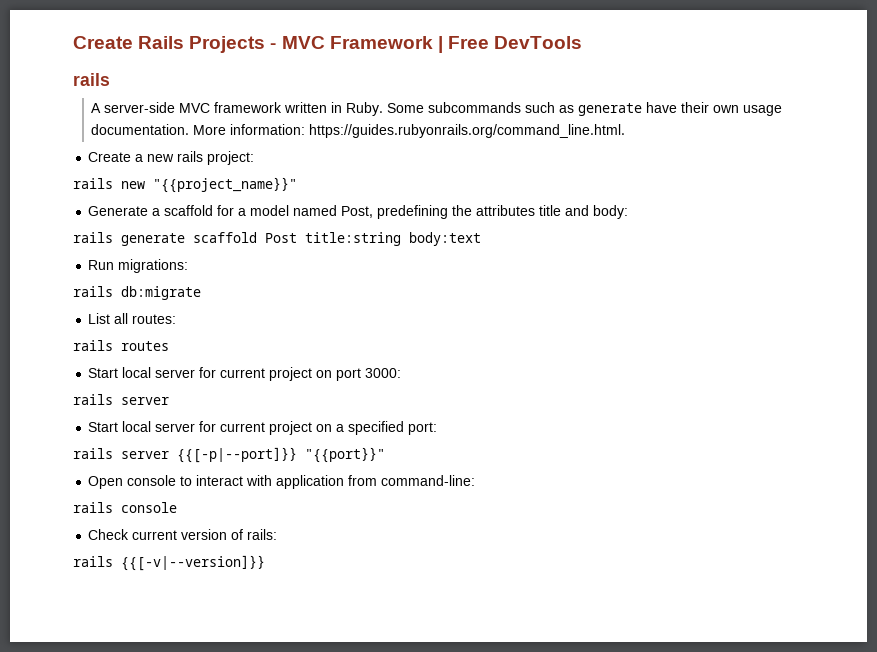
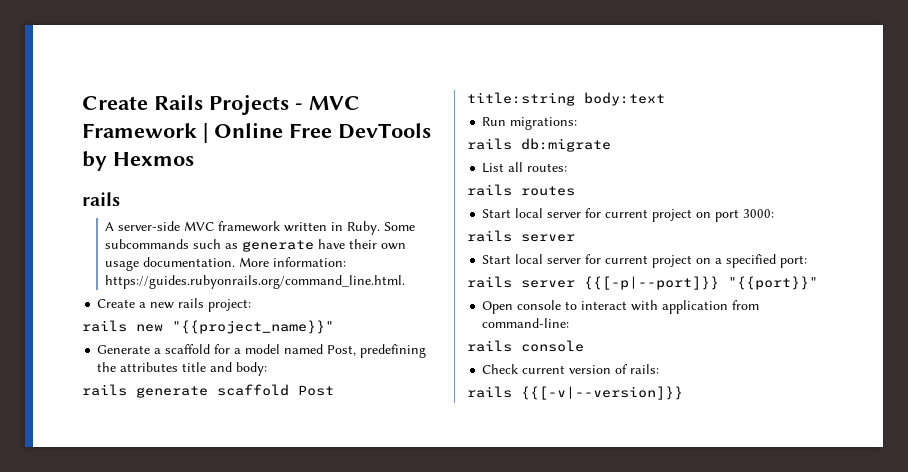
- Create Rails Projects - MVC Framework | Free DevTools
+ Create Rails Projects - MVC Framework | Online Free DevTools by Hexmos

